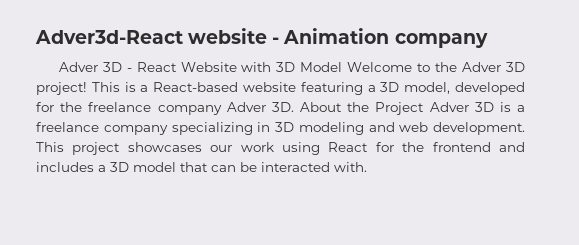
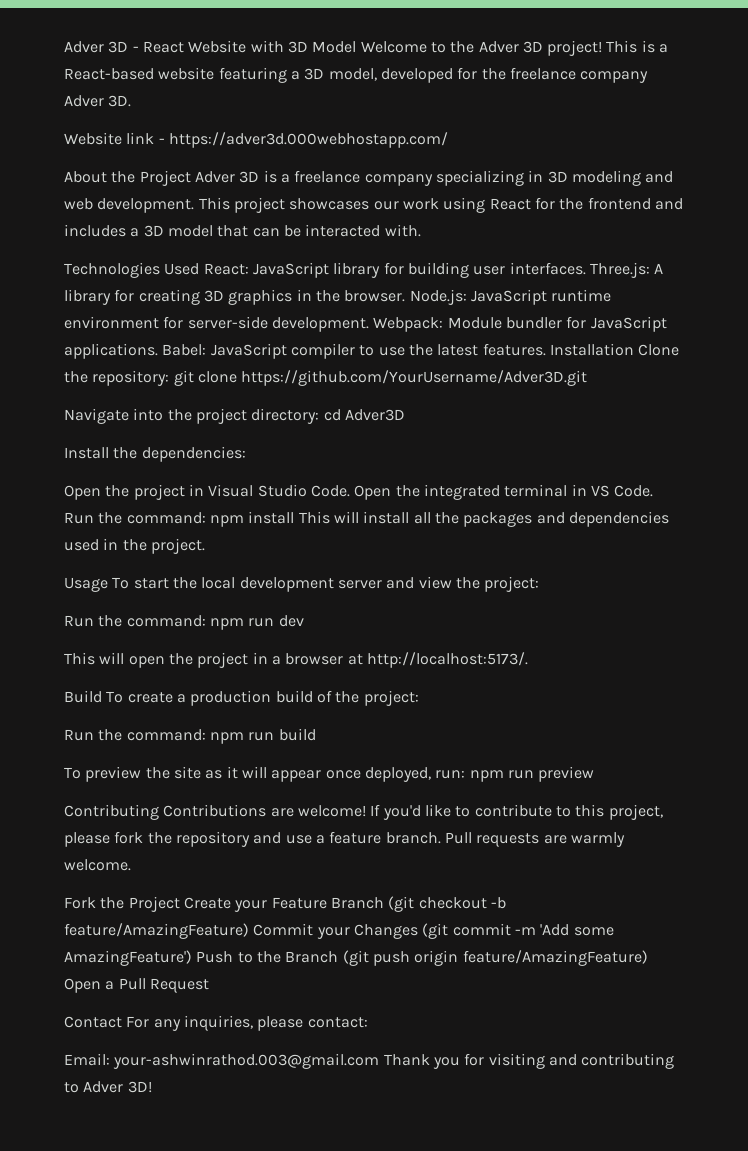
- Adver3d-React website - Animation company
- This is a React-based website featuring a 3D model, developed for the freelance company Adver 3D. About the Project Adver 3D is a freelance company specializing in 3D modeling and web development.
+ This is a React-based website featuring a 3D model, developed for the freelance company Adver 3D.
+ Website link - https://adver3d.000webhostapp.com/
+ About the Project Adver 3D is a freelance company specializing in 3D modeling and web development.
+ Technologies Used React: JavaScript library for building user interfaces. Three.js: A library for creating 3D graphics in the browser. Node.js: JavaScript runtime environment for server-side development. Webpack: Module bundler for JavaScript applications. Babel: JavaScript compiler to use the latest features. Installation Clone the repository: git clone https://github.com/YourUsername/Adver3D.git
+ Navigate into the project directory: cd Adver3D
+ Install the dependencies:
+ Open the project in Visual Studio Code. Open the integrated terminal in VS Code. Run the command: npm install This will install all the packages and dependencies used in the project.
+ Usage To start the local development server and view the project:
+ Run the command: npm run dev
+ This will open the project in a browser at http://localhost:5173/.
+ Build To create a production build of the project:
+ Run the command: npm run build
+ To preview the site as it will appear once deployed, run: npm run preview
+ Contributing Contributions are welcome! If you'd like to contribute to this project, please fork the repository and use a feature branch. Pull requests are warmly welcome.
+ Fork the Project Create your Feature Branch (git checkout -b feature/AmazingFeature) Commit your Changes (git commit -m 'Add some AmazingFeature') Push to the Branch (git push origin feature/AmazingFeature) Open a Pull Request
+ Contact For any inquiries, please contact:
+ Email: your-ashwinrathod.003@gmail.com Thank you for visiting and contributing to Adver 3D!

